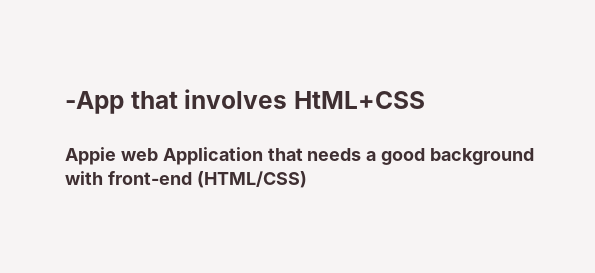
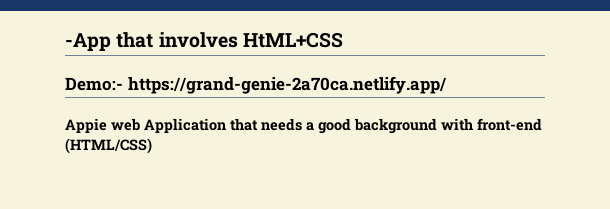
+ Demo:- https://grand-genie-2a70ca.netlify.app/

